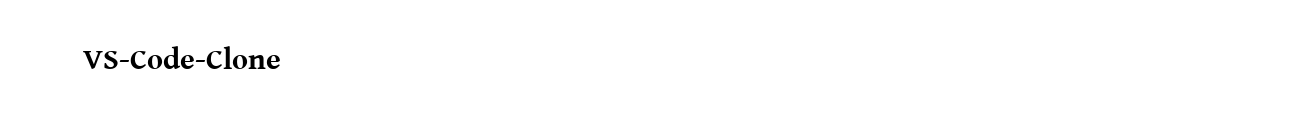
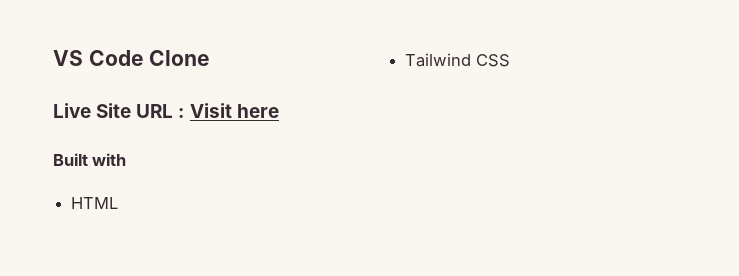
- VS-Code-Clone
+ VS Code Clone
+ Live Site URL : Visit here
+ Built with
+ HTML
+ Tailwind CSS

